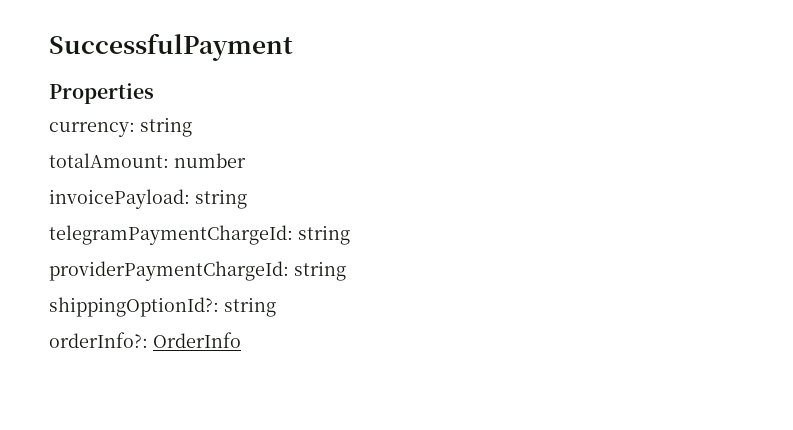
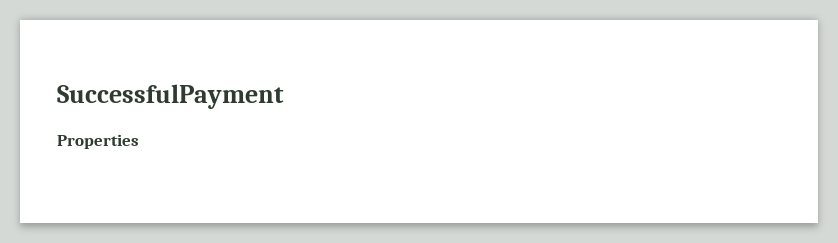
- currency: string
- totalAmount: number
- invoicePayload: string
- telegramPaymentChargeId: string
- providerPaymentChargeId: string
- shippingOptionId?: string
- orderInfo?: OrderInfo

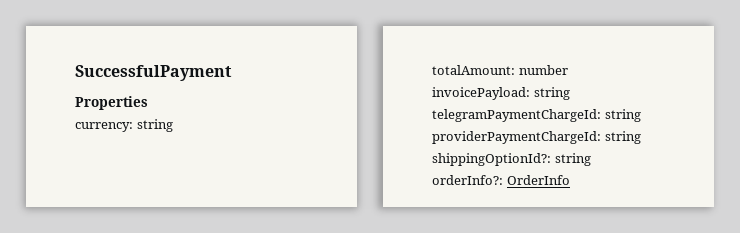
+ currency: string
+ totalAmount: number
+ invoicePayload: string
+ telegramPaymentChargeId: string
+ providerPaymentChargeId: string
+ shippingOptionId?: string
+ orderInfo?: OrderInfo

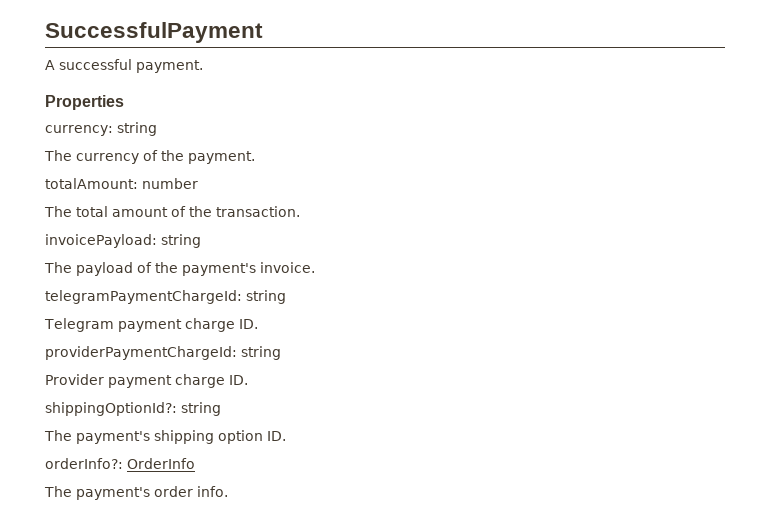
+ A successful payment.
+ The currency of the payment.
  totalAmount: number
+ The total amount of the transaction.
  invoicePayload: string
+ The payload of the payment's invoice.
  telegramPaymentChargeId: string
+ Telegram payment charge ID.
  providerPaymentChargeId: string
+ Provider payment charge ID.
  shippingOptionId?: string
+ The payment's shipping option ID.
  orderInfo?: OrderInfo
+ The payment's order info.

